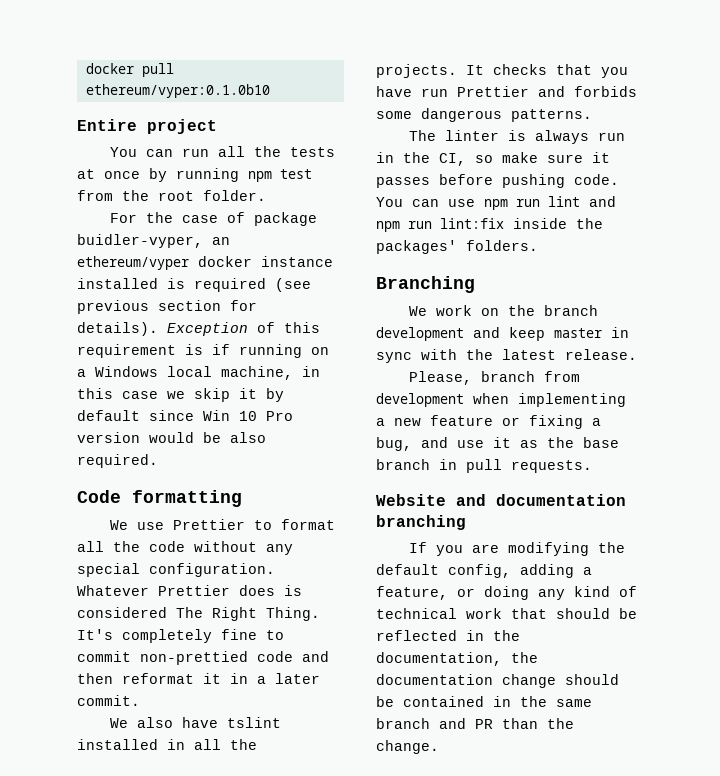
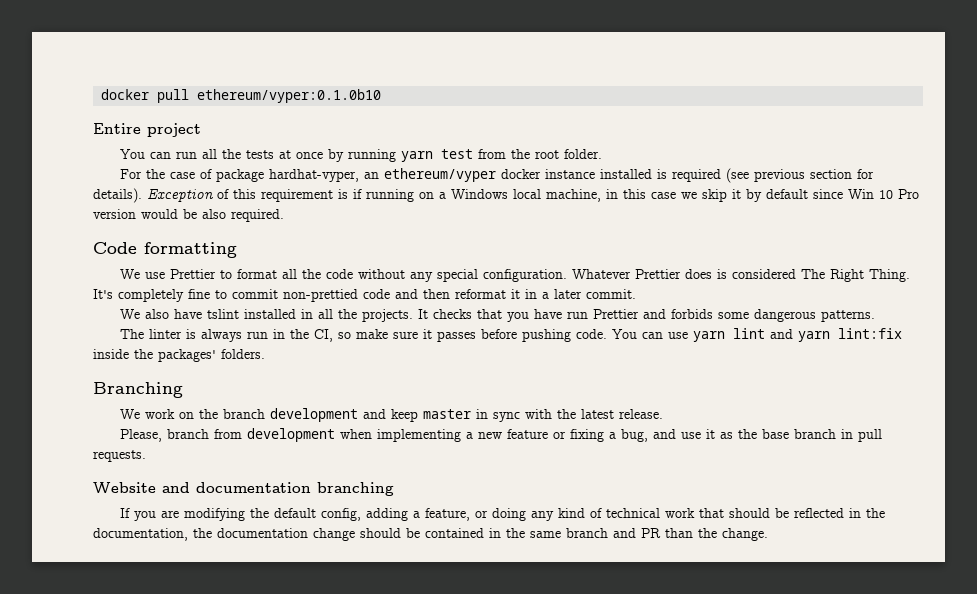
- You can run all the tests at once by running npm test from the root folder.
+ You can run all the tests at once by running yarn test from the root folder.
- For the case of package buidler-vyper, an ethereum/vyper docker instance installed is required (see previous section for details).
+ For the case of package hardhat-vyper, an ethereum/vyper docker instance installed is required (see previous section for details).
- You can use npm run lint and npm run lint:fix inside the packages' folders.
+ You can use yarn lint and yarn lint:fix inside the packages' folders.

